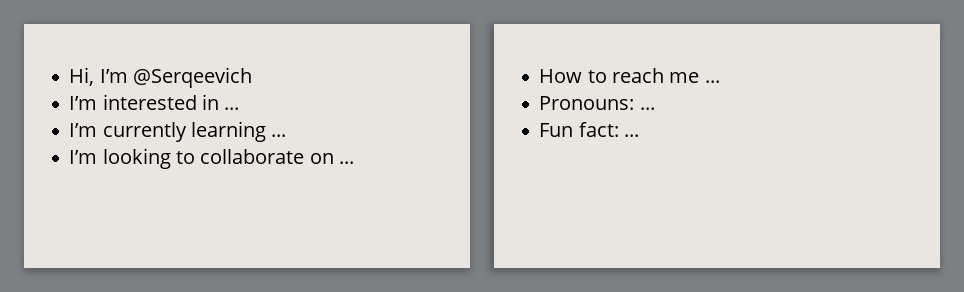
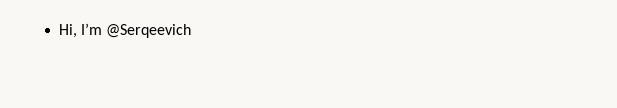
- I’m interested in ...
- I’m currently learning ...
- I’m looking to collaborate on ...
- How to reach me ...
- Pronouns: ...
- Fun fact: ...

